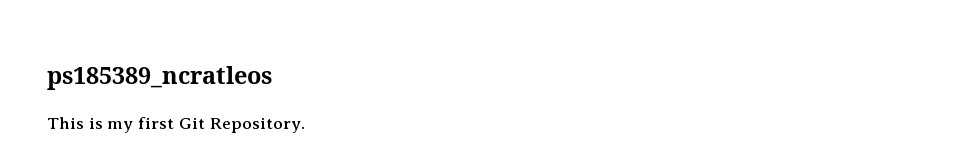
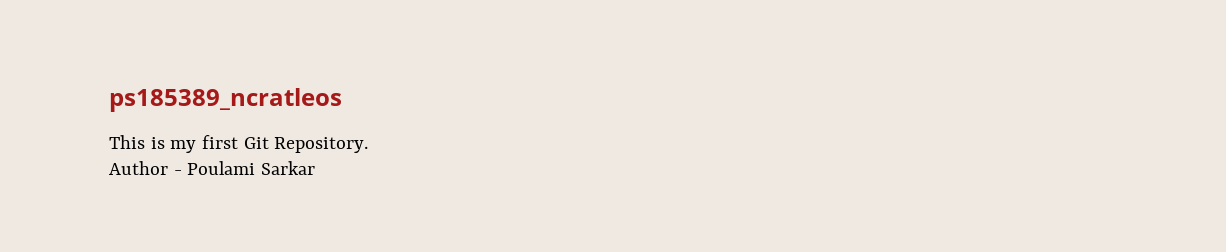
+ Author - Poulami Sarkar

